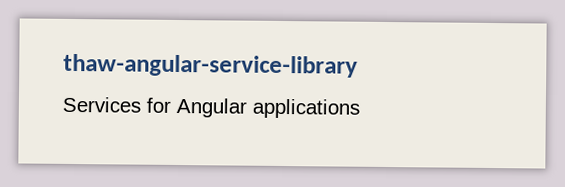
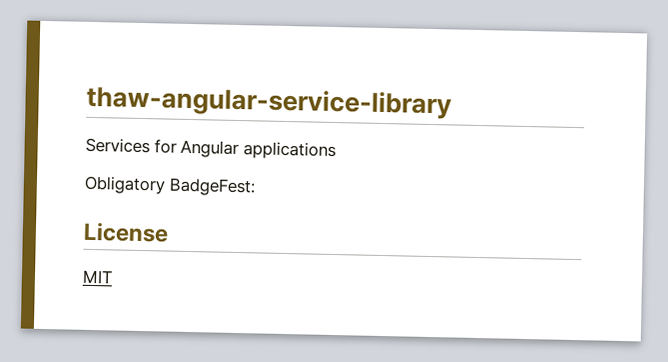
+ Obligatory BadgeFest:
+ License
+ MIT

